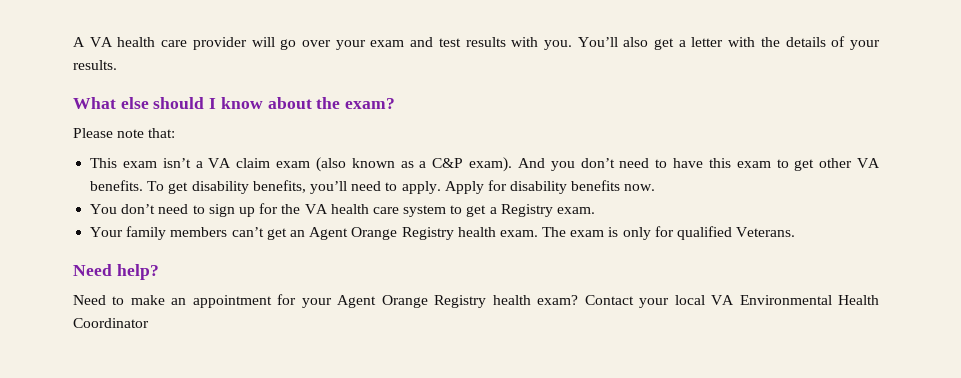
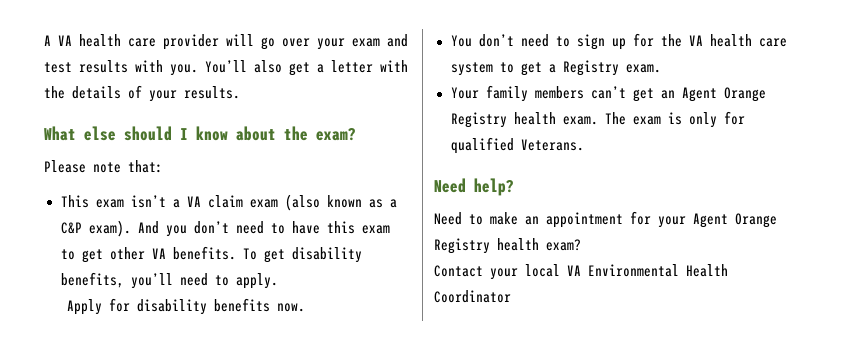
- To get disability benefits, you’ll need to apply. Apply for disability benefits now.
+ To get disability benefits, you’ll need to apply.
+ Apply for disability benefits now.
- Need to make an appointment for your Agent Orange Registry health exam? Contact your local VA Environmental Health Coordinator
+ Need to make an appointment for your Agent Orange Registry health exam?
+ Contact your local VA Environmental Health Coordinator

